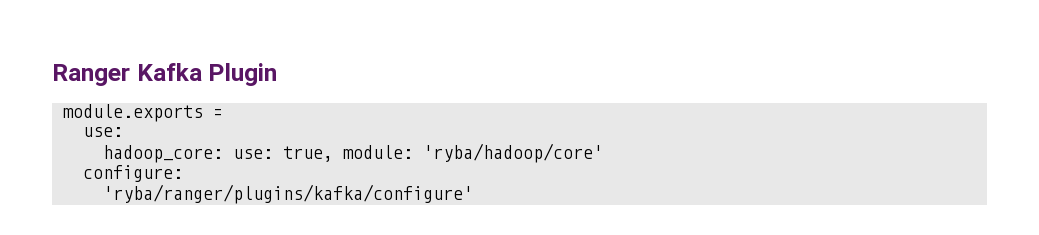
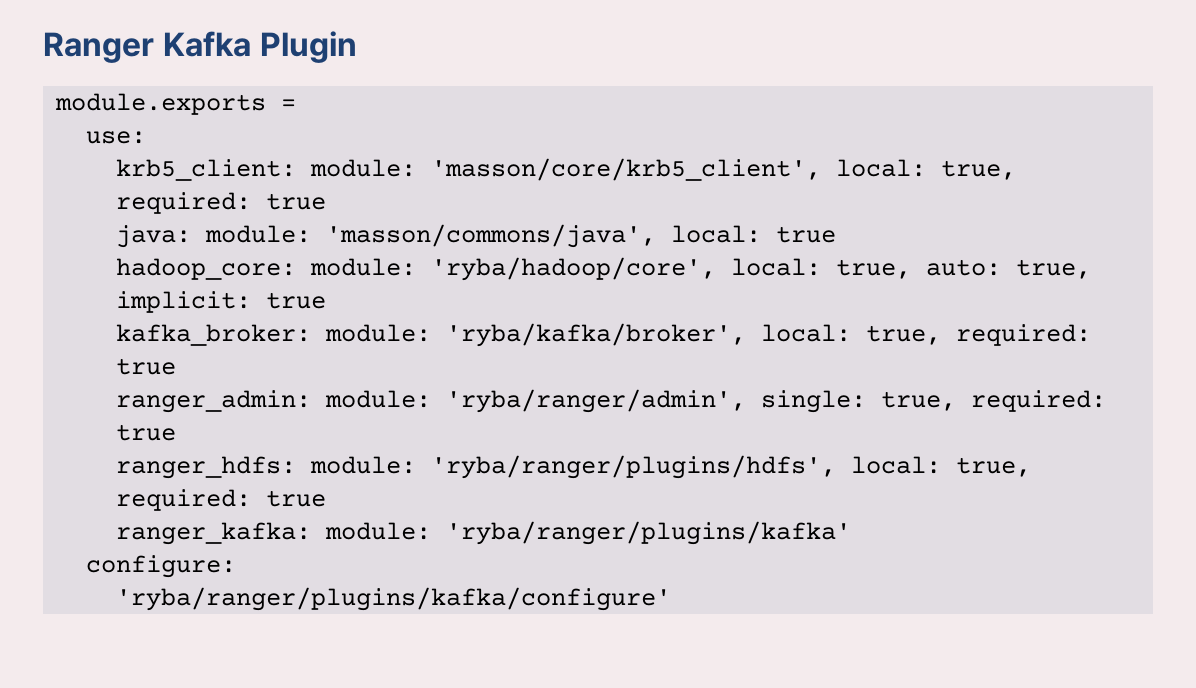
- hadoop_core: use: true, module: 'ryba/hadoop/core'
+ krb5_client: module: 'masson/core/krb5_client', local: true, required: true
+ java: module: 'masson/commons/java', local: true
+ hadoop_core: module: 'ryba/hadoop/core', local: true, auto: true, implicit: true
+ kafka_broker: module: 'ryba/kafka/broker', local: true, required: true
+ ranger_admin: module: 'ryba/ranger/admin', single: true, required: true
+ ranger_hdfs: module: 'ryba/ranger/plugins/hdfs', local: true, required: true
+ ranger_kafka: module: 'ryba/ranger/plugins/kafka'

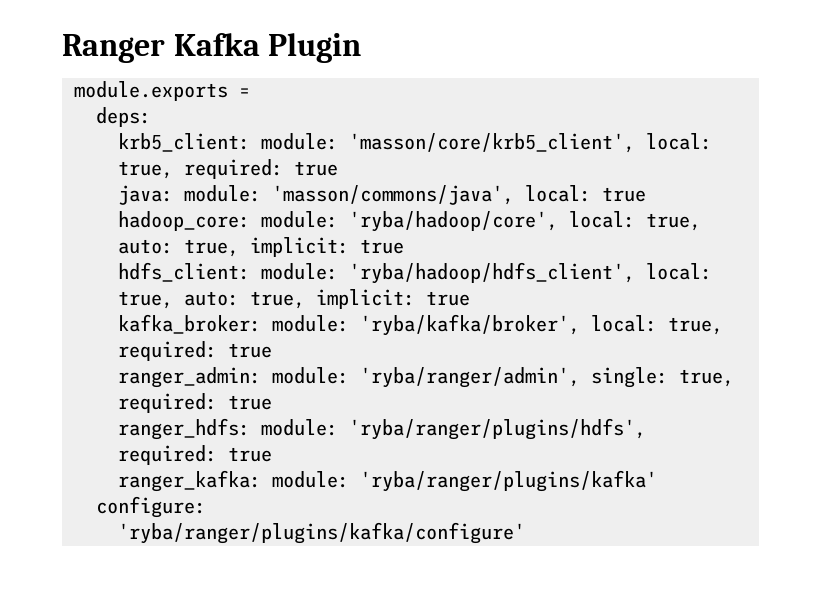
- use:
+ deps:
+ hdfs_client: module: 'ryba/hadoop/hdfs_client', local: true, auto: true, implicit: true
- ranger_hdfs: module: 'ryba/ranger/plugins/hdfs', local: true, required: true
+ ranger_hdfs: module: 'ryba/ranger/plugins/hdfs', required: true

